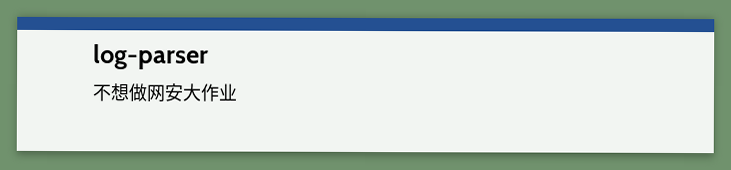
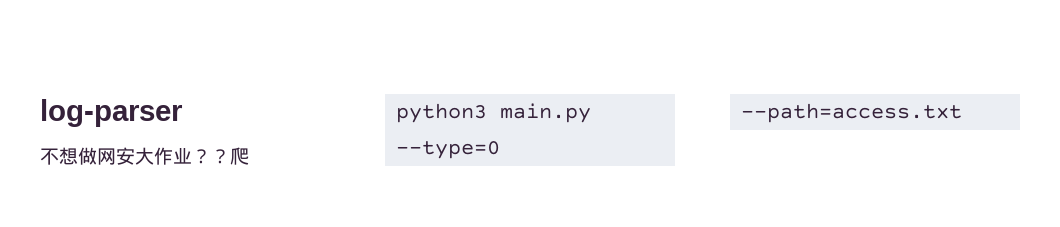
- 不想做网安大作业
+ 不想做网安大作业？？爬
+ python3 main.py --type=0 --path=access.txt

